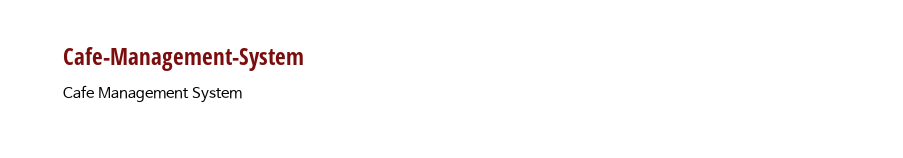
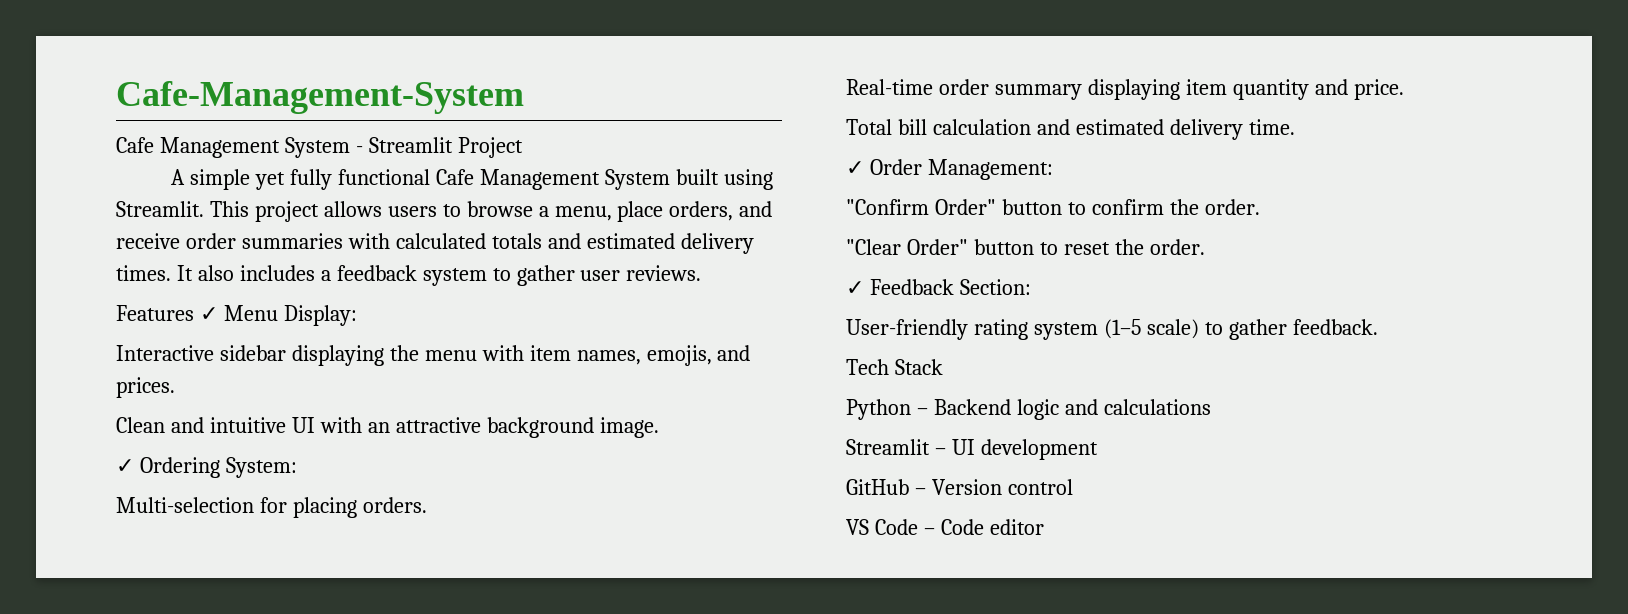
- Cafe Management System
+ Cafe Management System - Streamlit Project
+ A simple yet fully functional Cafe Management System built using Streamlit. This project allows users to browse a menu, place orders, and receive order summaries with calculated totals and estimated delivery times. It also includes a feedback system to gather user reviews.
+ Features ✓ Menu Display:
+ Interactive sidebar displaying the menu with item names, emojis, and prices.
+ Clean and intuitive UI with an attractive background image.
+ ✓ Ordering System:
+ Multi-selection for placing orders.
+ Real-time order summary displaying item quantity and price.
+ Total bill calculation and estimated delivery time.
+ ✓ Order Management:
+ "Confirm Order" button to confirm the order.
+ "Clear Order" button to reset the order.
+ ✓ Feedback Section:
+ User-friendly rating system (1–5 scale) to gather feedback.
+ Tech Stack
+ Python – Backend logic and calculations
+ Streamlit – UI development
+ GitHub – Version control
+ VS Code – Code editor

